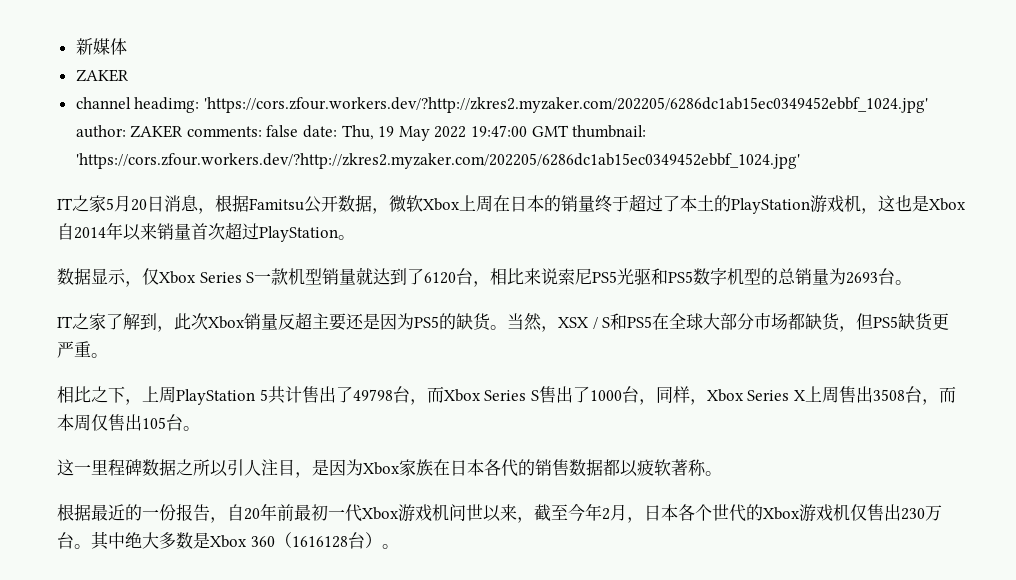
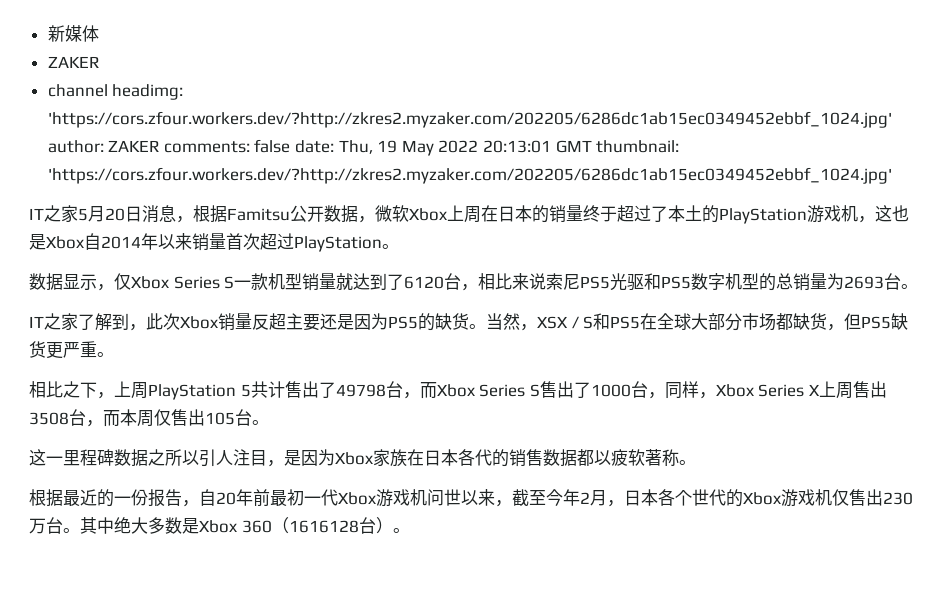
- channel headimg: 'https://cors.zfour.workers.dev/?http://zkres2.myzaker.com/202205/6286dc1ab15ec0349452ebbf_1024.jpg' author: ZAKER comments: false date: Thu, 19 May 2022 19:47:00 GMT thumbnail: 'https://cors.zfour.workers.dev/?http://zkres2.myzaker.com/202205/6286dc1ab15ec0349452ebbf_1024.jpg'
+ channel headimg: 'https://cors.zfour.workers.dev/?http://zkres2.myzaker.com/202205/6286dc1ab15ec0349452ebbf_1024.jpg' author: ZAKER comments: false date: Thu, 19 May 2022 20:13:01 GMT thumbnail: 'https://cors.zfour.workers.dev/?http://zkres2.myzaker.com/202205/6286dc1ab15ec0349452ebbf_1024.jpg'

